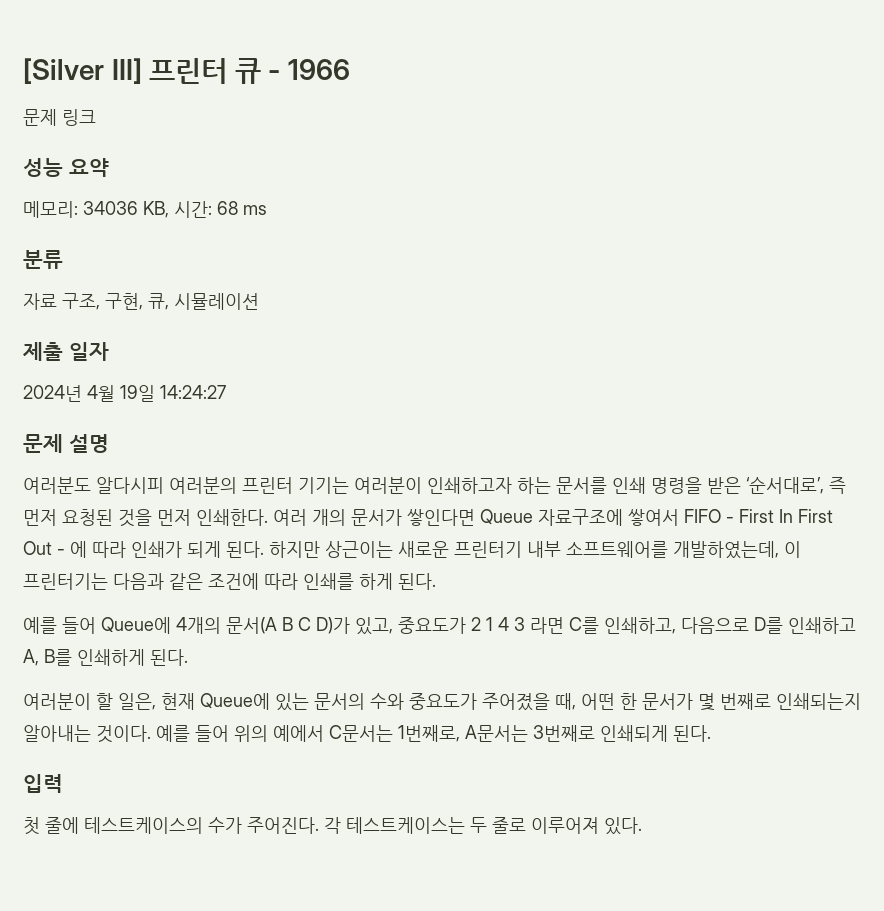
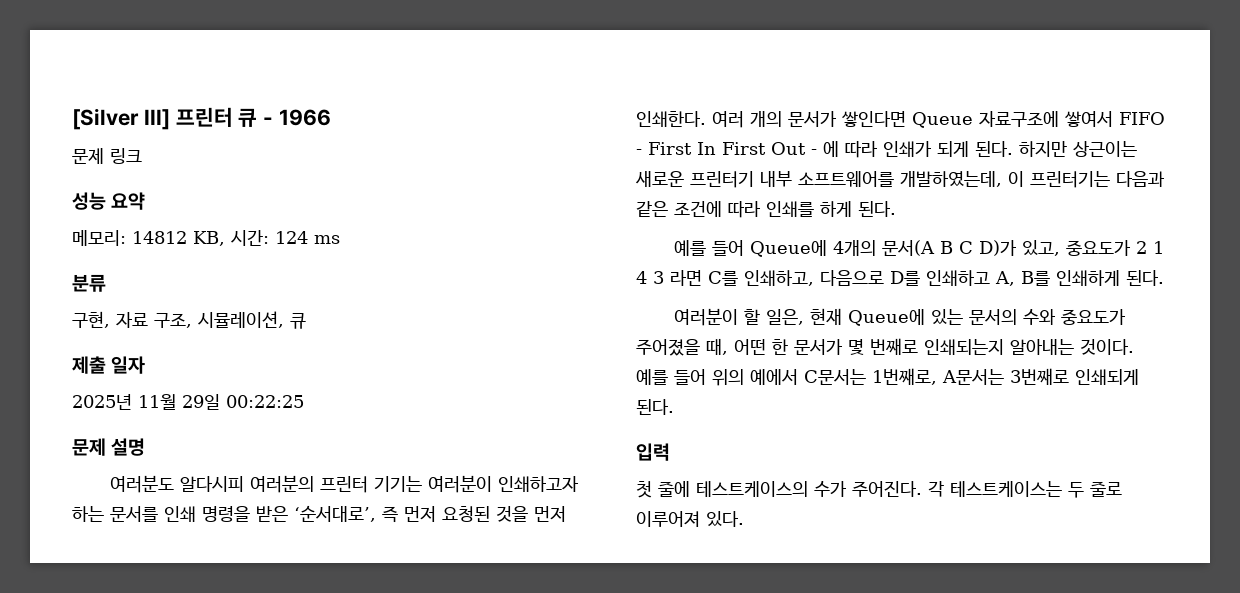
- 메모리: 34036 KB, 시간: 68 ms
+ 메모리: 14812 KB, 시간: 124 ms
- 자료 구조, 구현, 큐, 시뮬레이션
+ 구현, 자료 구조, 시뮬레이션, 큐
- 2024년 4월 19일 14:24:27
+ 2025년 11월 29일 00:22:25

